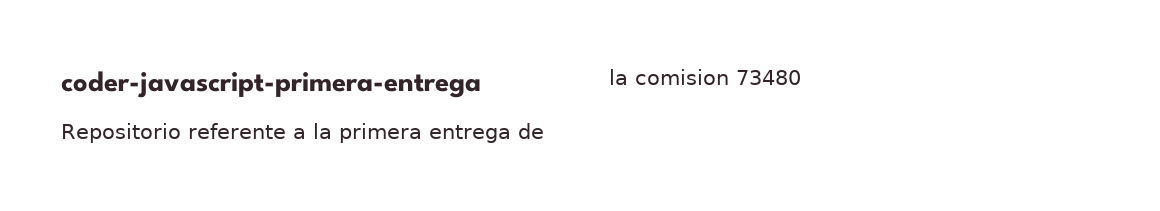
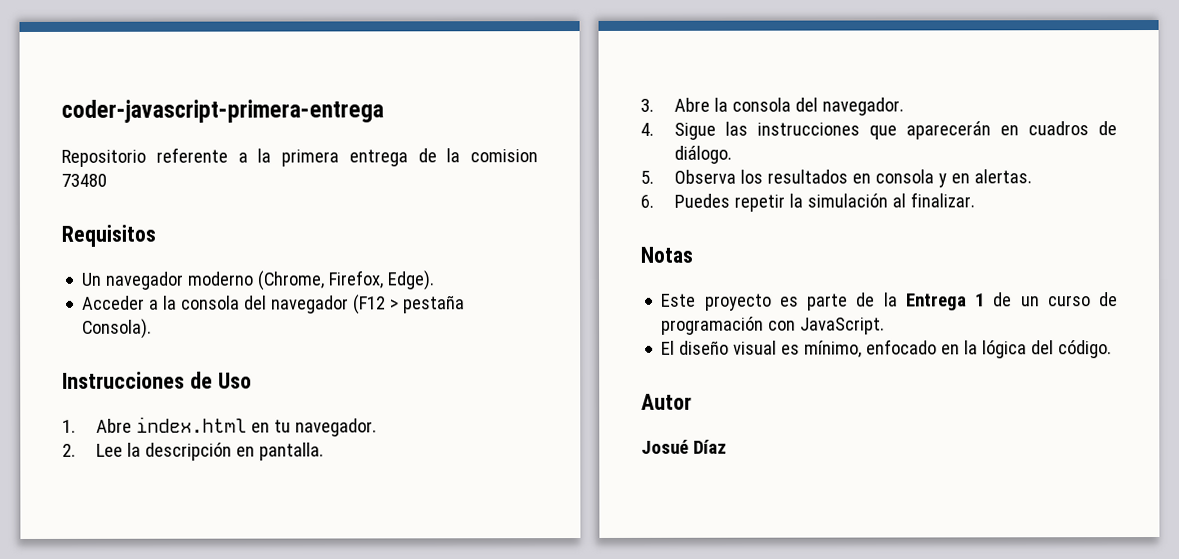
+ Requisitos
+ Un navegador moderno (Chrome, Firefox, Edge).
+ Acceder a la consola del navegador (F12 > pestaña Consola).
+ Instrucciones de Uso
+ 1. Abre index.html en tu navegador.
+ 2. Lee la descripción en pantalla.
+ 3. Abre la consola del navegador.
+ 4. Sigue las instrucciones que aparecerán en cuadros de diálogo.
+ 5. Observa los resultados en consola y en alertas.
+ 6. Puedes repetir la simulación al finalizar.
+ Notas
+ Este proyecto es parte de la Entrega 1 de un curso de programación con JavaScript.
+ El diseño visual es mínimo, enfocado en la lógica del código.
+ Autor
+ Josué Díaz

